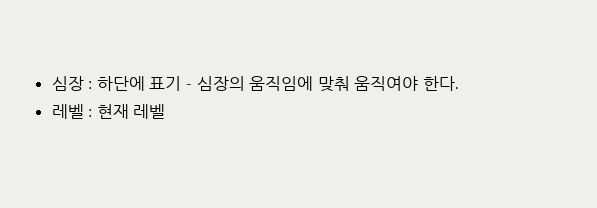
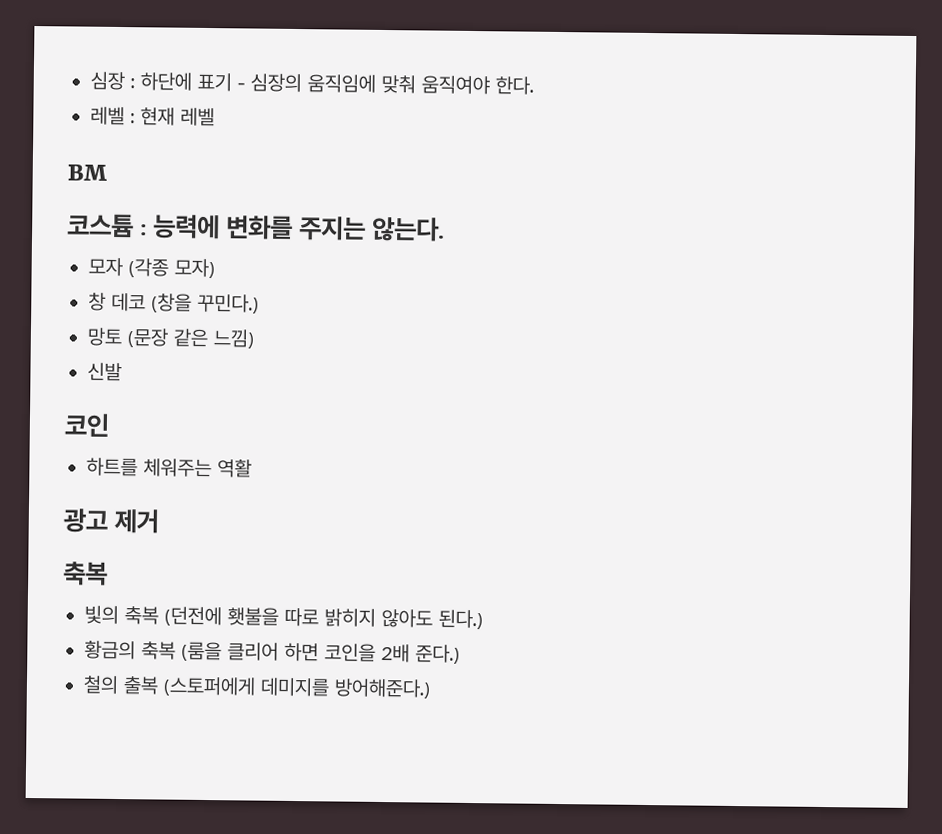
+ BM
+ 코스튬 : 능력에 변화를 주지는 않는다.
+ 모자 (각종 모자)
+ 창 데코 (창을 꾸민다.)
+ 망토 (문장 같은 느낌)
+ 신발
+ 코인
+ 하트를 체워주는 역활
+ 광고 제거
+ 축복
+ 빛의 축복 (던전에 횃불을 따로 밝히지 않아도 된다.)
+ 황금의 축복 (룸을 클리어 하면 코인을 2배 준다.)
+ 철의 출복 (스토퍼에게 데미지를 방어해준다.)

